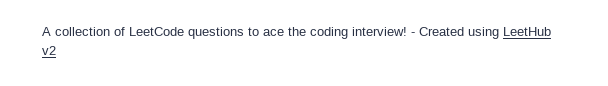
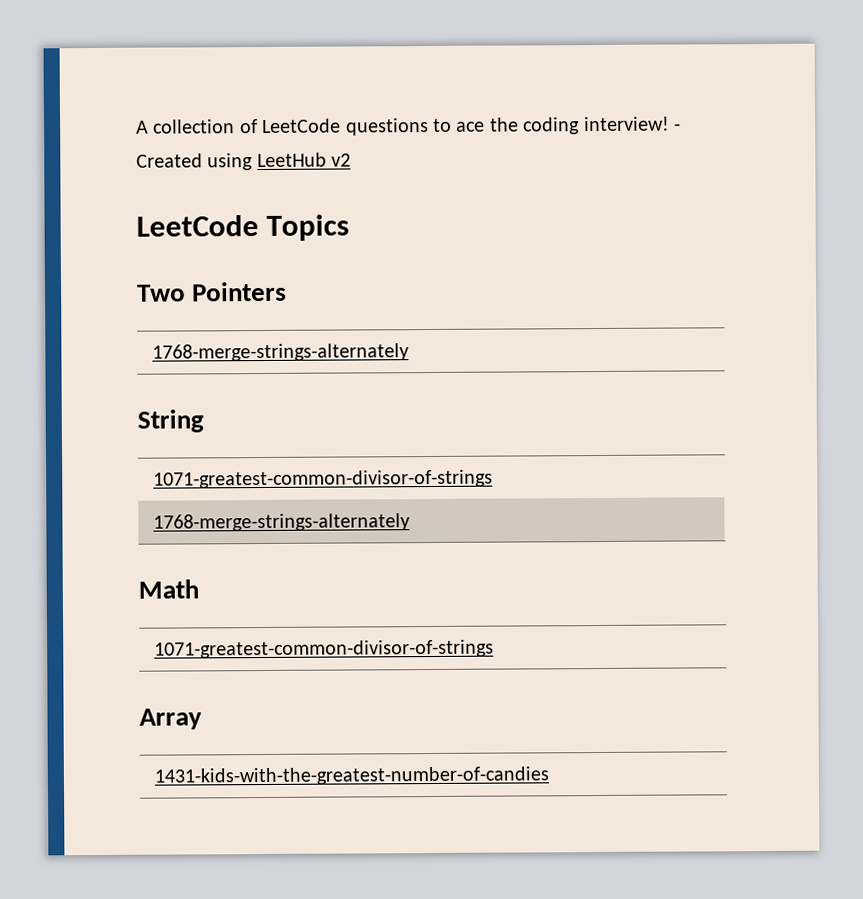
+ LeetCode Topics
+ Two Pointers
+ 1768-merge-strings-alternately
+ String
+ 1071-greatest-common-divisor-of-strings
+ 1768-merge-strings-alternately
+ Math
+ 1071-greatest-common-divisor-of-strings
+ Array
+ 1431-kids-with-the-greatest-number-of-candies

